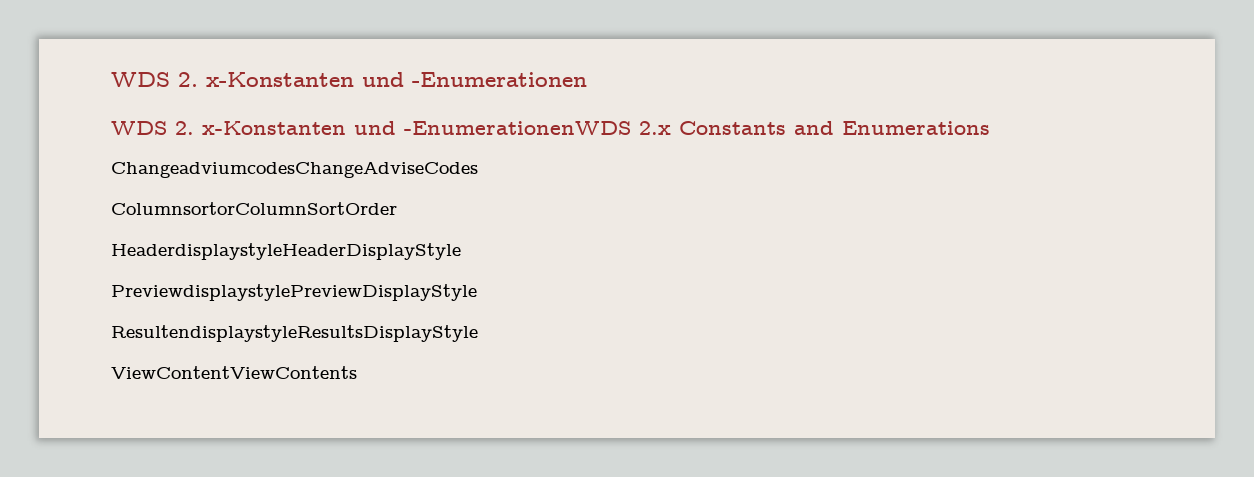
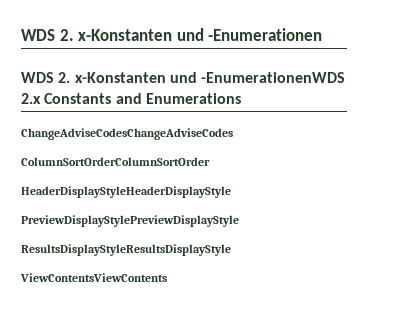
- ChangeadviumcodesChangeAdviseCodes
- ColumnsortorColumnSortOrder
- HeaderdisplaystyleHeaderDisplayStyle
- PreviewdisplaystylePreviewDisplayStyle
- ResultendisplaystyleResultsDisplayStyle
- ViewContentViewContents
+ ChangeAdviseCodesChangeAdviseCodes
+ ColumnSortOrderColumnSortOrder
+ HeaderDisplayStyleHeaderDisplayStyle
+ PreviewDisplayStylePreviewDisplayStyle
+ ResultsDisplayStyleResultsDisplayStyle
+ ViewContentsViewContents

